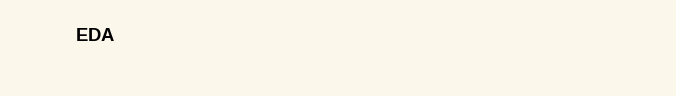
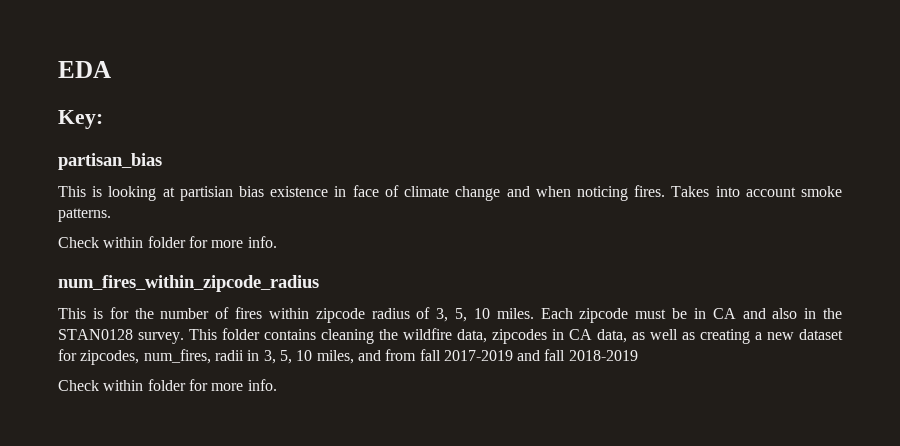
+ Key:
+ partisan_bias
+ This is looking at partisian bias existence in face of climate change and when noticing fires. Takes into account smoke patterns.
+ Check within folder for more info.
+ num_fires_within_zipcode_radius
+ This is for the number of fires within zipcode radius of 3, 5, 10 miles. Each zipcode must be in CA and also in the STAN0128 survey. This folder contains cleaning the wildfire data, zipcodes in CA data, as well as creating a new dataset for zipcodes, num_fires, radii in 3, 5, 10 miles, and from fall 2017-2019 and fall 2018-2019
+ Check within folder for more info.

